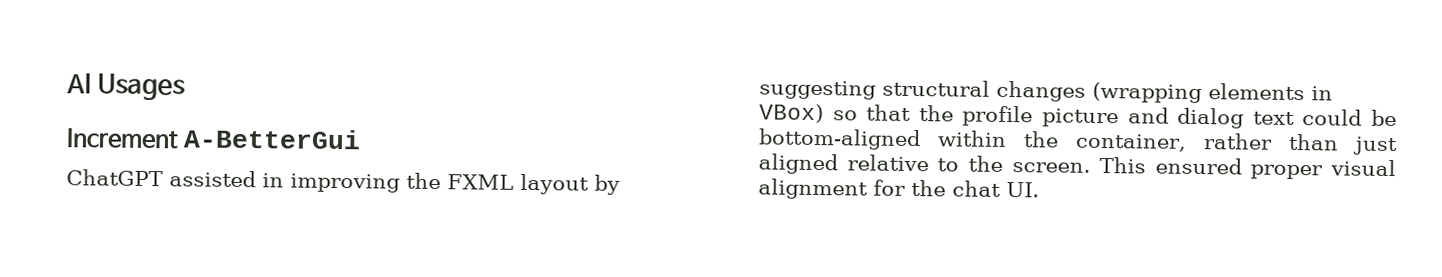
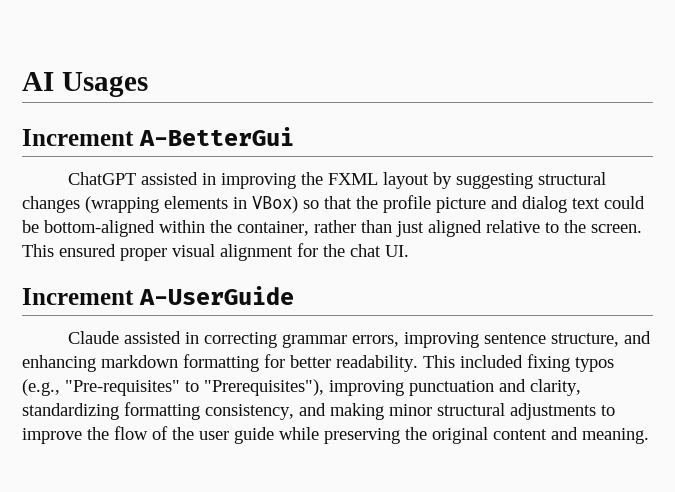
+ Increment A-UserGuide
+ Claude assisted in correcting grammar errors, improving sentence structure, and enhancing markdown formatting for better readability. This included fixing typos (e.g., "Pre-requisites" to "Prerequisites"), improving punctuation and clarity, standardizing formatting consistency, and making minor structural adjustments to improve the flow of the user guide while preserving the original content and meaning.

